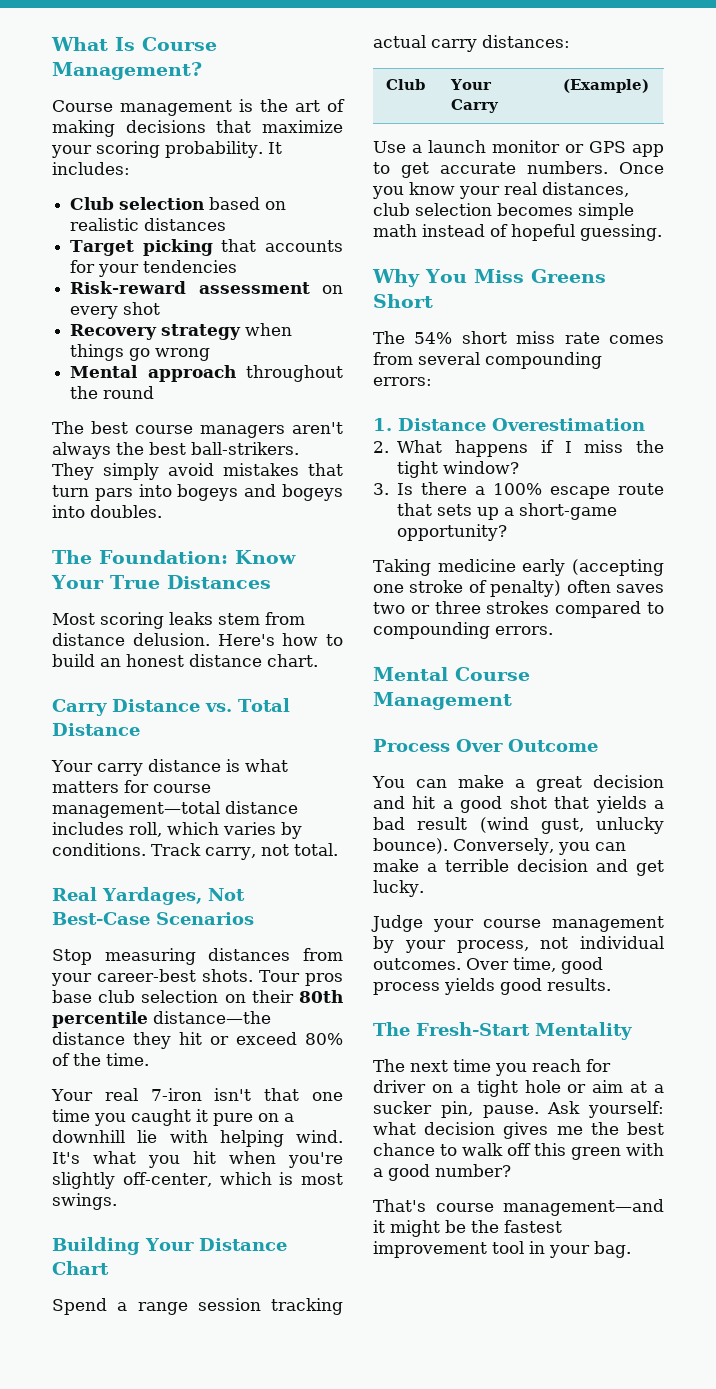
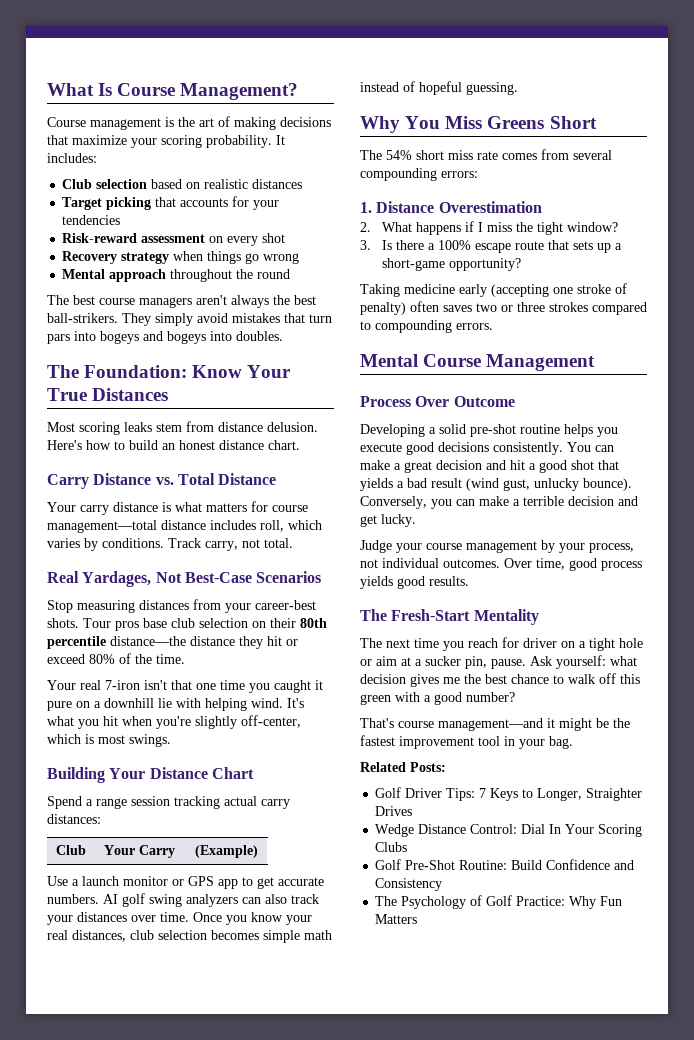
+ AI golf swing analyzers can also track your distances over time.
+ Developing a solid pre-shot routine helps you execute good decisions consistently.
+ Related Posts:
+ Golf Driver Tips: 7 Keys to Longer, Straighter Drives
+ Wedge Distance Control: Dial In Your Scoring Clubs
+ Golf Pre-Shot Routine: Build Confidence and Consistency
+ The Psychology of Golf Practice: Why Fun Matters

